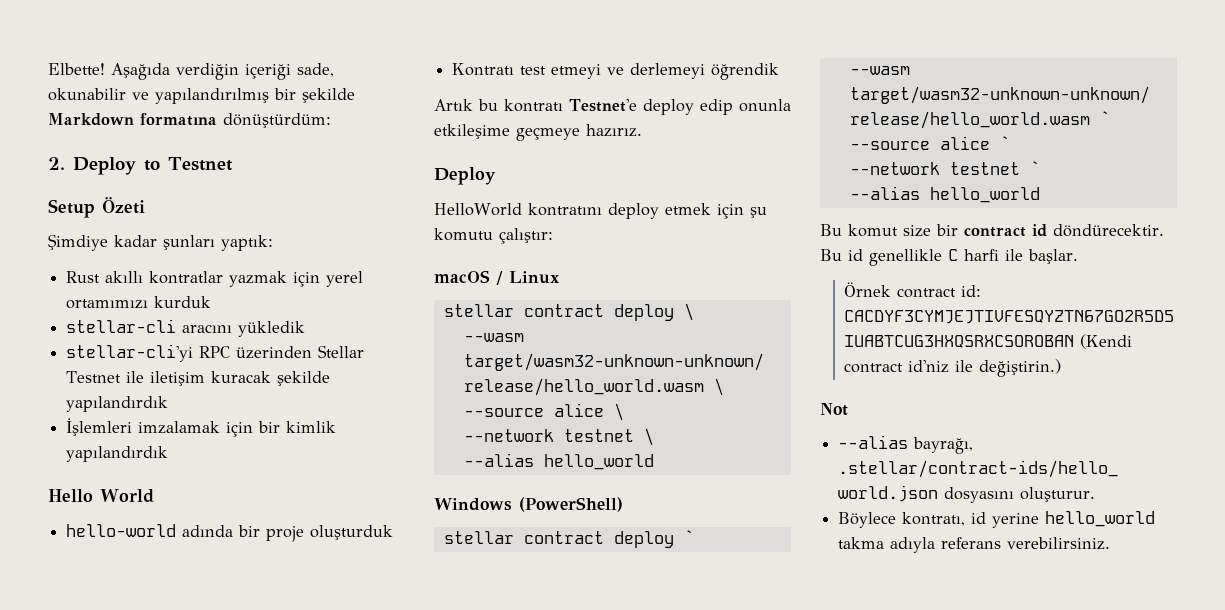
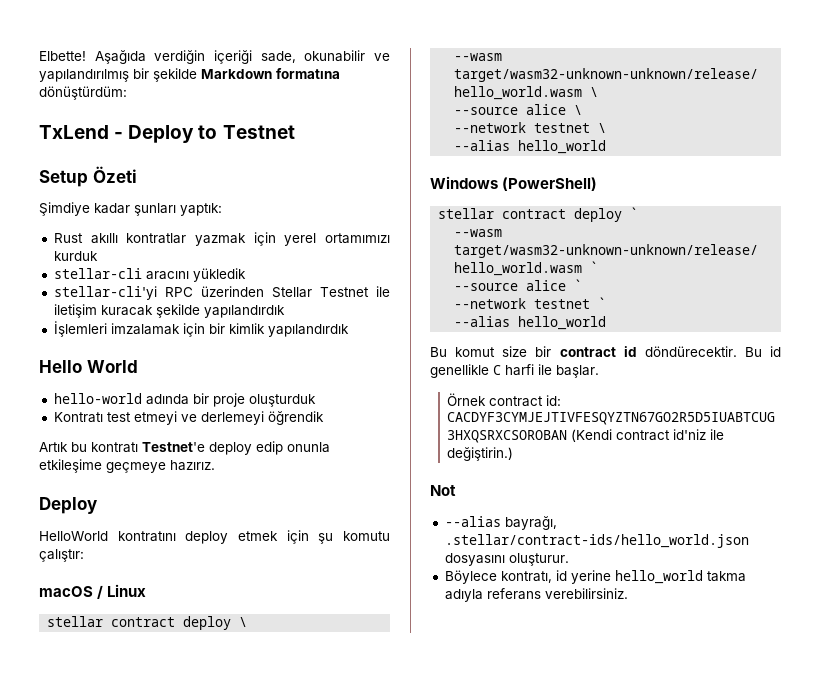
- 2. Deploy to Testnet
+ TxLend - Deploy to Testnet

